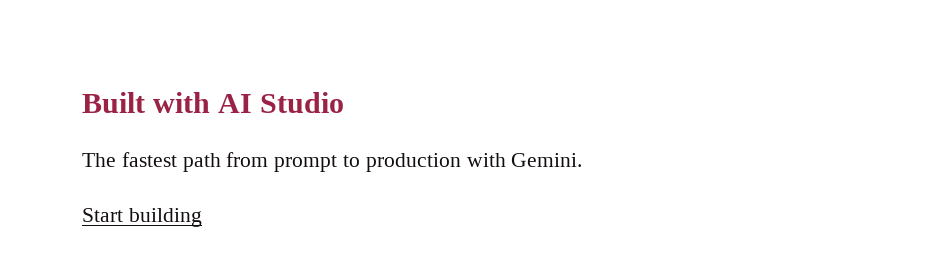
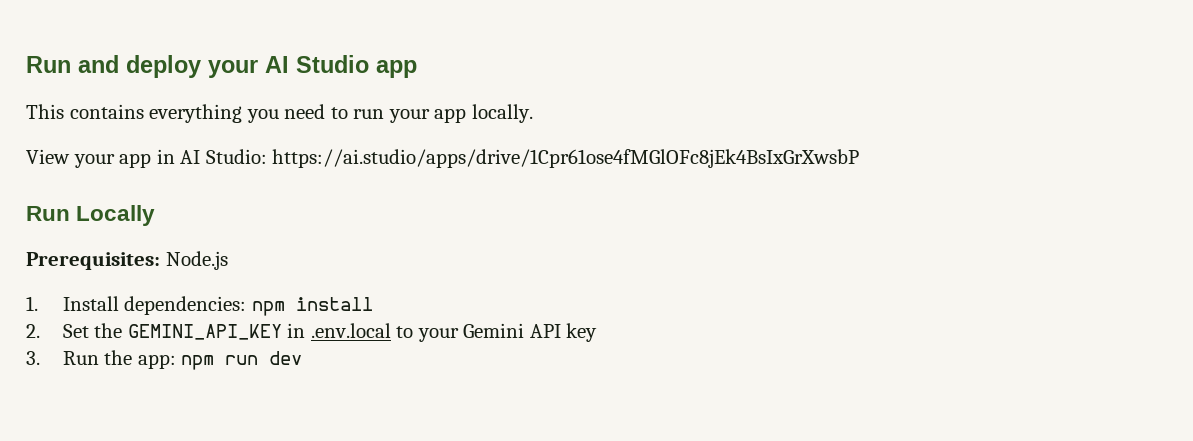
- Built with AI Studio
- The fastest path from prompt to production with Gemini.
- Start building
+ Run and deploy your AI Studio app
+ This contains everything you need to run your app locally.
+ View your app in AI Studio: https://ai.studio/apps/drive/1Cpr61ose4fMGlOFc8jEk4BsIxGrXwsbP
+ Run Locally
+ Prerequisites: Node.js
+ 1. Install dependencies: npm install
+ 2. Set the GEMINI_API_KEY in .env.local to your Gemini API key
+ 3. Run the app: npm run dev

